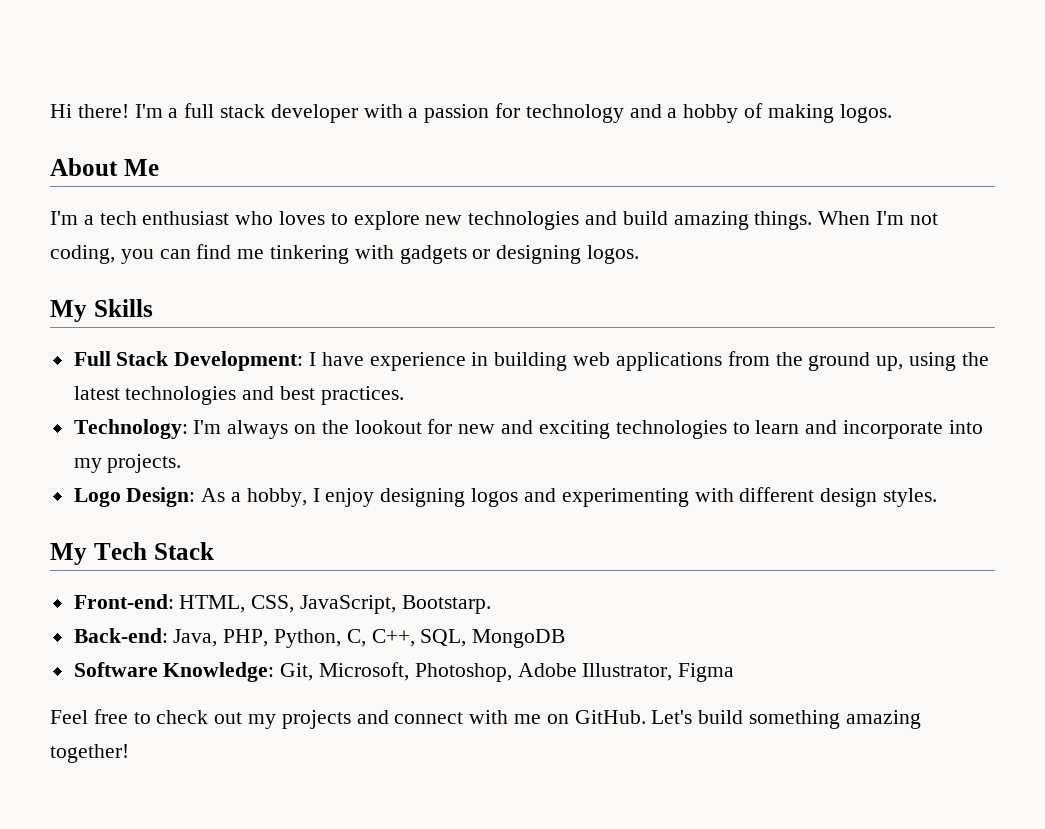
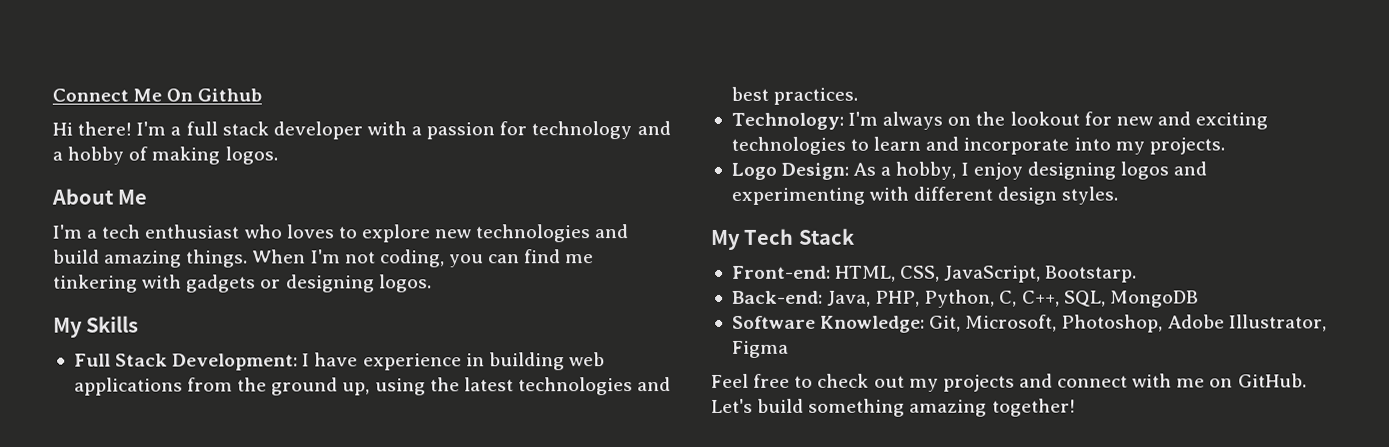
+ Connect Me On Github

